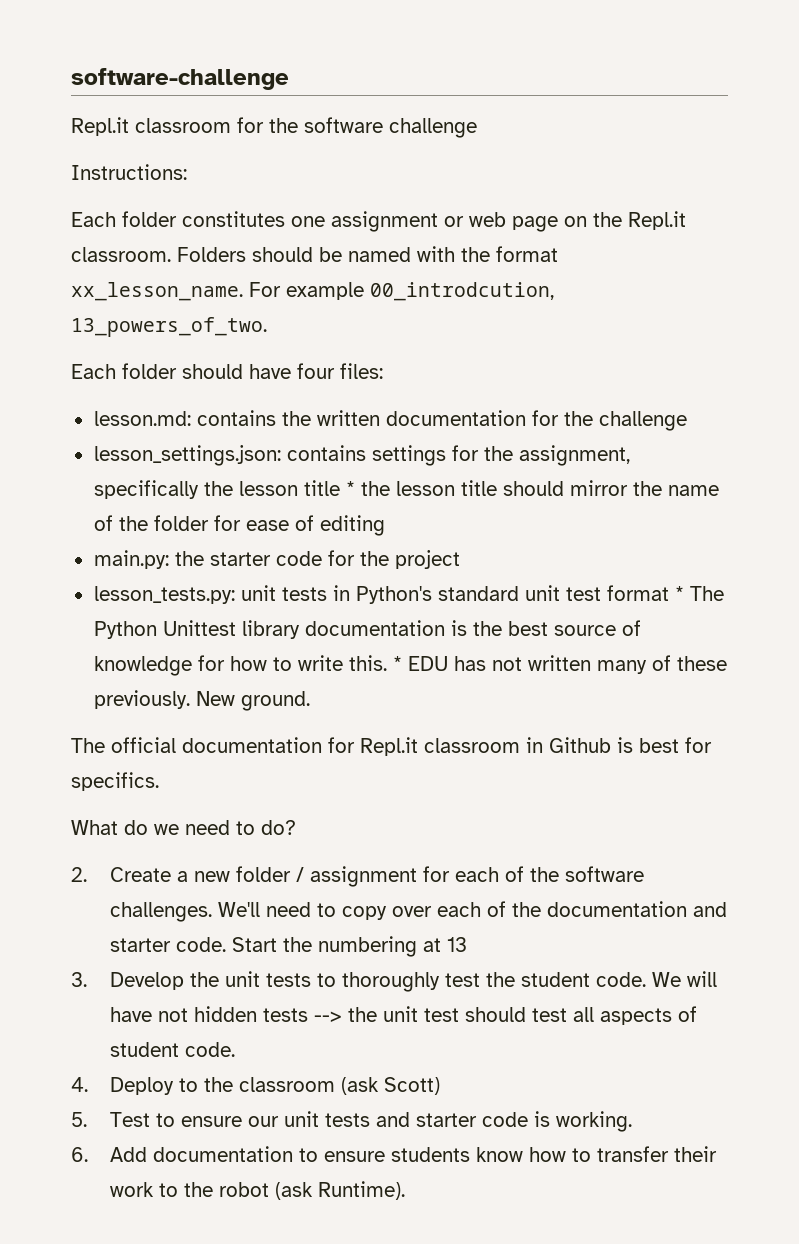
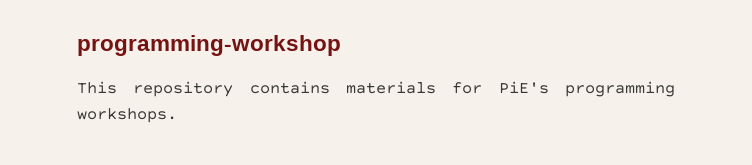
- software-challenge
- Repl.it classroom for the software challenge
- Instructions:
- Each folder constitutes one assignment or web page on the Repl.it classroom. Folders should be named with the format xx_lesson_name. For example 00_introdcution, 13_powers_of_two.
- Each folder should have four files:
- lesson.md: contains the written documentation for the challenge
- lesson_settings.json: contains settings for the assignment, specifically the lesson title * the lesson title should mirror the name of the folder for ease of editing
- main.py: the starter code for the project
- lesson_tests.py: unit tests in Python's standard unit test format * The Python Unittest library documentation is the best source of knowledge for how to write this. * EDU has not written many of these previously. New ground.
- The official documentation for Repl.it classroom in Github is best for specifics.
- What do we need to do?
- 2. Create a new folder / assignment for each of the software challenges. We'll need to copy over each of the documentation and starter code. Start the numbering at 13
- 3. Develop the unit tests to thoroughly test the student code. We will have not hidden tests --> the unit test should test all aspects of student code.
- 4. Deploy to the classroom (ask Scott)
- 5. Test to ensure our unit tests and starter code is working.
- 6. Add documentation to ensure students know how to transfer their work to the robot (ask Runtime).
+ programming-workshop
+ This repository contains materials for PiE's programming workshops.

